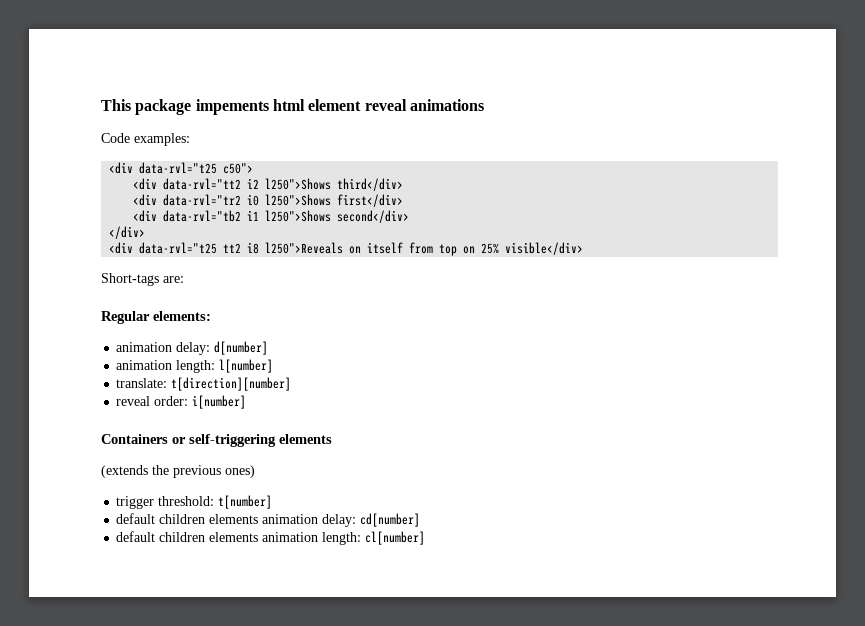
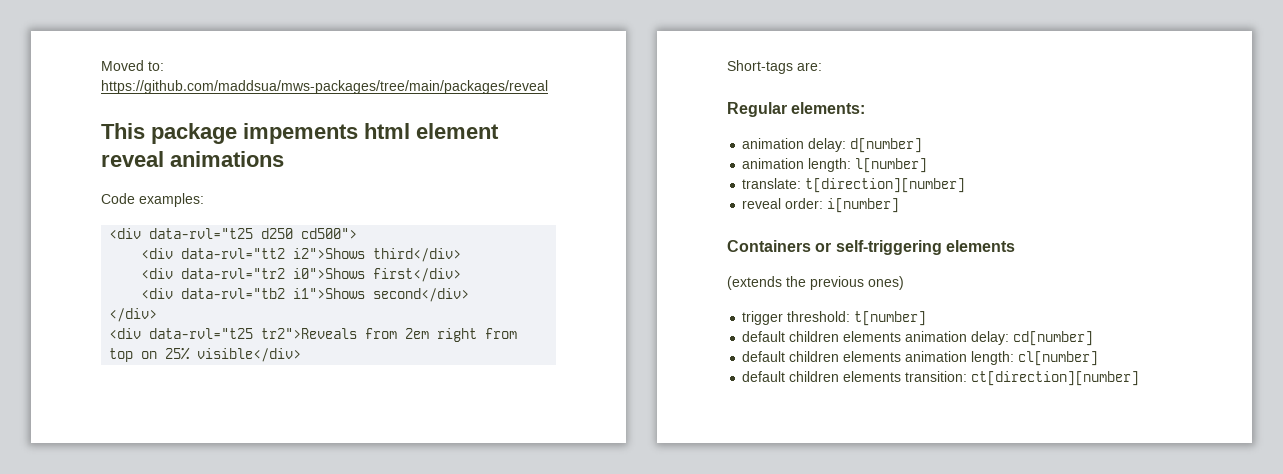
+ Moved to: https://github.com/maddsua/mws-packages/tree/main/packages/reveal
- <div data-rvl="t25 c50">
+ <div data-rvl="t25 d250 cd500">
- <div data-rvl="tt2 i2 l250">Shows third</div>
+ <div data-rvl="tt2 i2">Shows third</div>
- <div data-rvl="tr2 i0 l250">Shows first</div>
+ <div data-rvl="tr2 i0">Shows first</div>
- <div data-rvl="tb2 i1 l250">Shows second</div>
+ <div data-rvl="tb2 i1">Shows second</div>
- <div data-rvl="t25 tt2 i8 l250">Reveals on itself from top on 25% visible</div>
+ <div data-rvl="t25 tr2">Reveals from 2em right from top on 25% visible</div>
+ default children elements transition: ct[direction][number]

